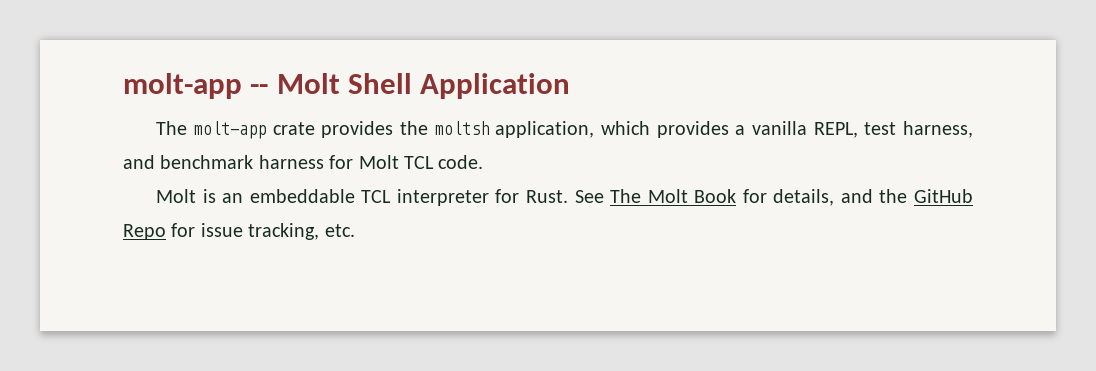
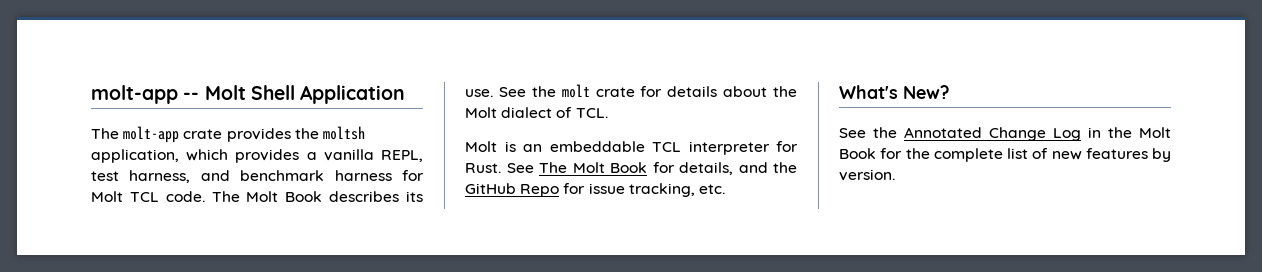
+ The Molt Book describes its use. See the molt crate for details about the Molt dialect of TCL.
+ What's New?
+ See the Annotated Change Log in the Molt Book for the complete list of new features by version.

